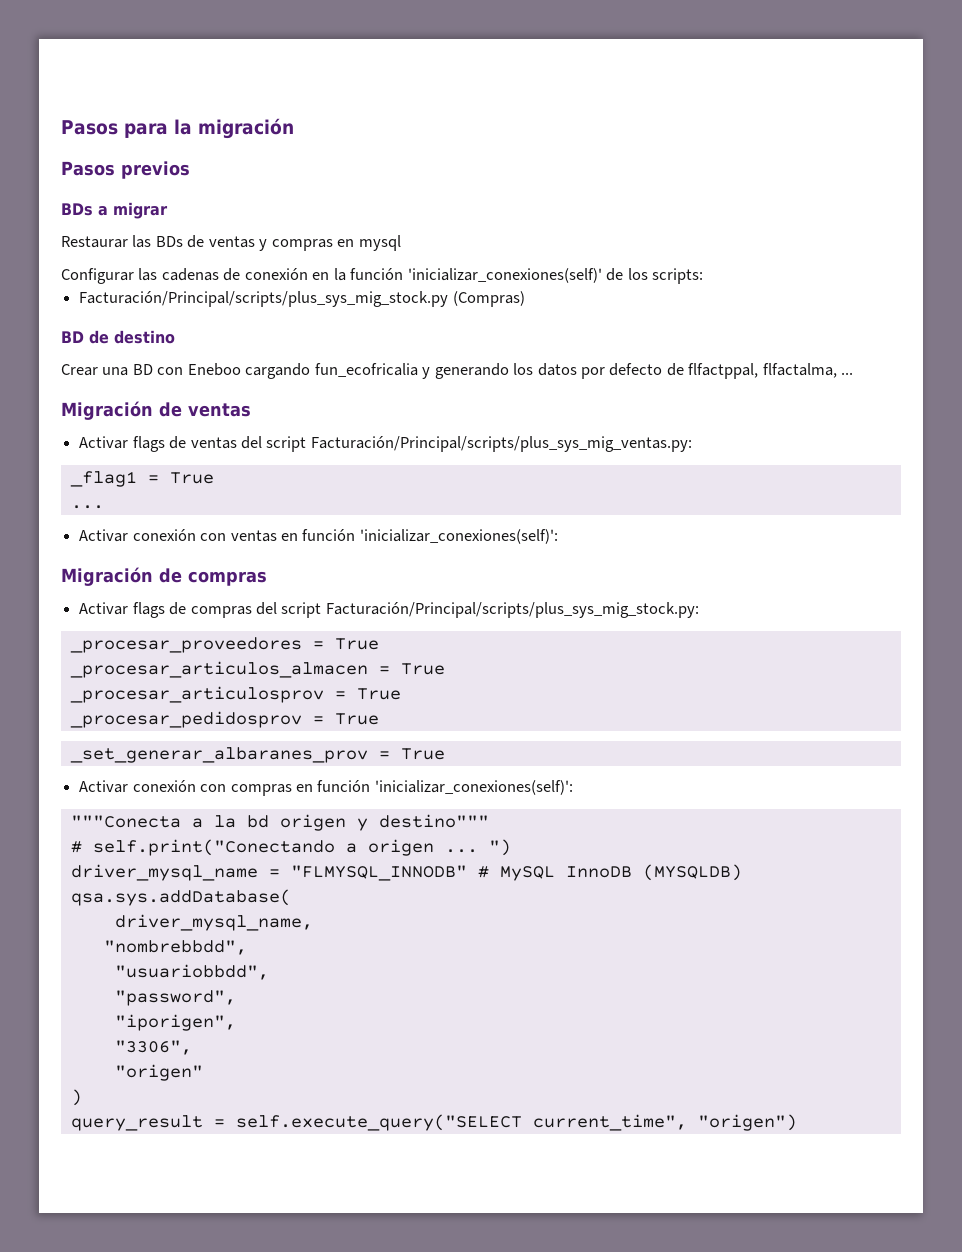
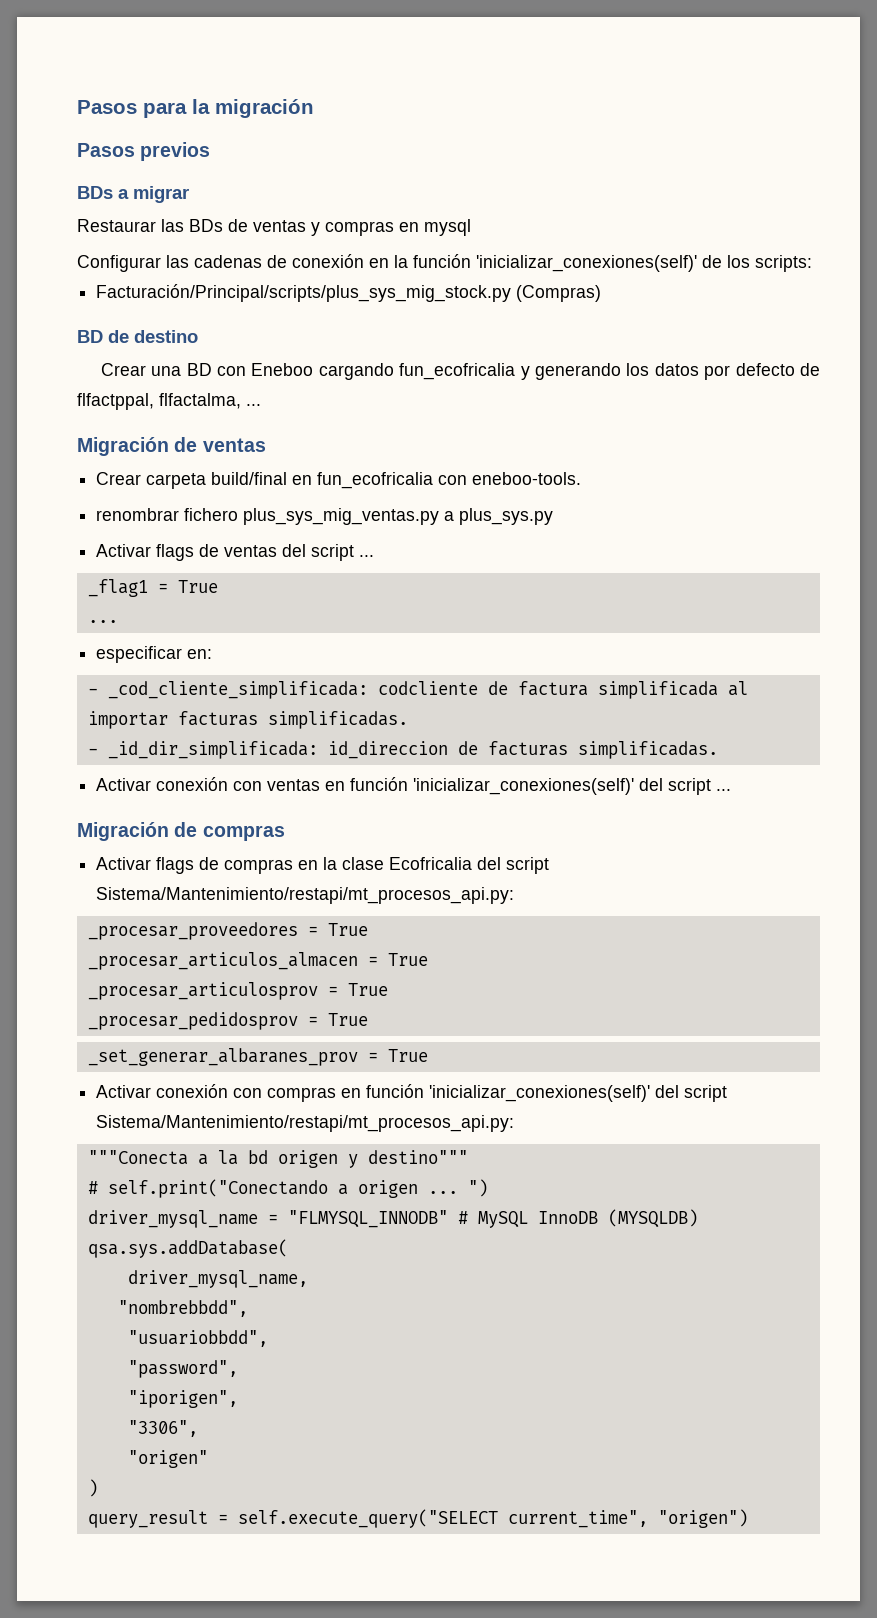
+ Crear carpeta build/final en fun_ecofricalia con eneboo-tools.
+ renombrar fichero plus_sys_mig_ventas.py a plus_sys.py
- Activar flags de ventas del script Facturación/Principal/scripts/plus_sys_mig_ventas.py:
+ Activar flags de ventas del script ...
+ especificar en:
+ - _cod_cliente_simplificada: codcliente de factura simplificada al importar facturas simplificadas.
+ - _id_dir_simplificada: id_direccion de facturas simplificadas.
- Activar conexión con ventas en función 'inicializar_conexiones(self)':
+ Activar conexión con ventas en función 'inicializar_conexiones(self)' del script ...
- Activar flags de compras del script Facturación/Principal/scripts/plus_sys_mig_stock.py:
+ Activar flags de compras en la clase Ecofricalia del script Sistema/Mantenimiento/restapi/mt_procesos_api.py:
- Activar conexión con compras en función 'inicializar_conexiones(self)':
+ Activar conexión con compras en función 'inicializar_conexiones(self)' del script Sistema/Mantenimiento/restapi/mt_procesos_api.py:

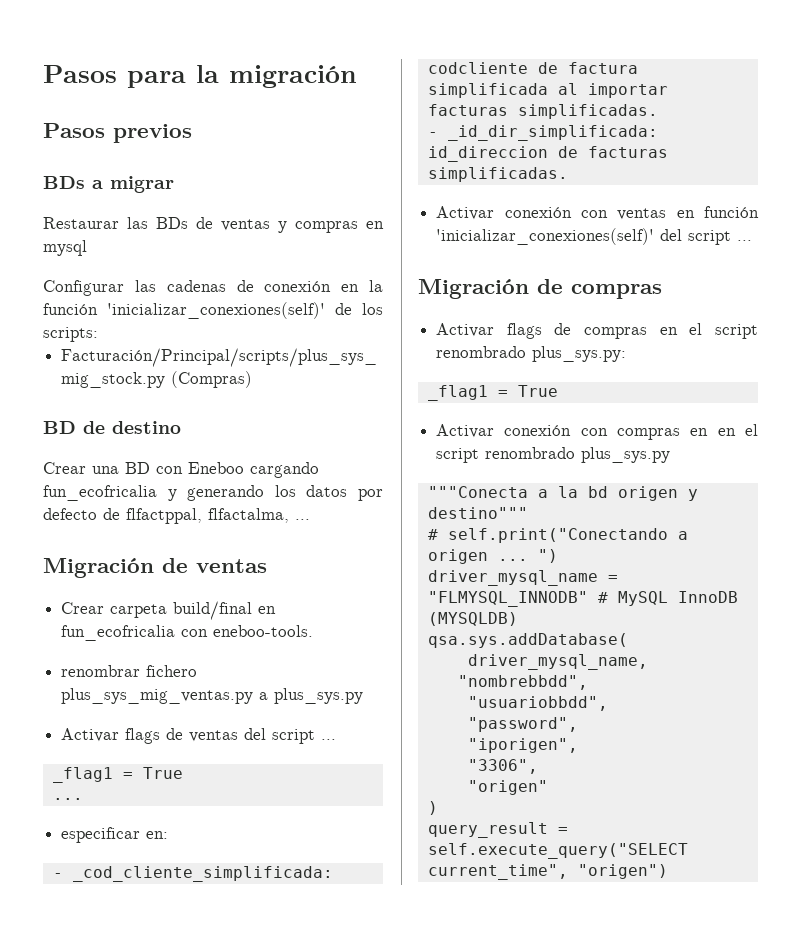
- Activar flags de compras en la clase Ecofricalia del script Sistema/Mantenimiento/restapi/mt_procesos_api.py:
- _procesar_proveedores = True
- _procesar_articulos_almacen = True
- _procesar_articulosprov = True
- _procesar_pedidosprov = True
- _set_generar_albaranes_prov = True
+ Activar flags de compras en el script renombrado plus_sys.py:
+ _flag1 = True
- Activar conexión con compras en función 'inicializar_conexiones(self)' del script Sistema/Mantenimiento/restapi/mt_procesos_api.py:
+ Activar conexión con compras en en el script renombrado plus_sys.py

